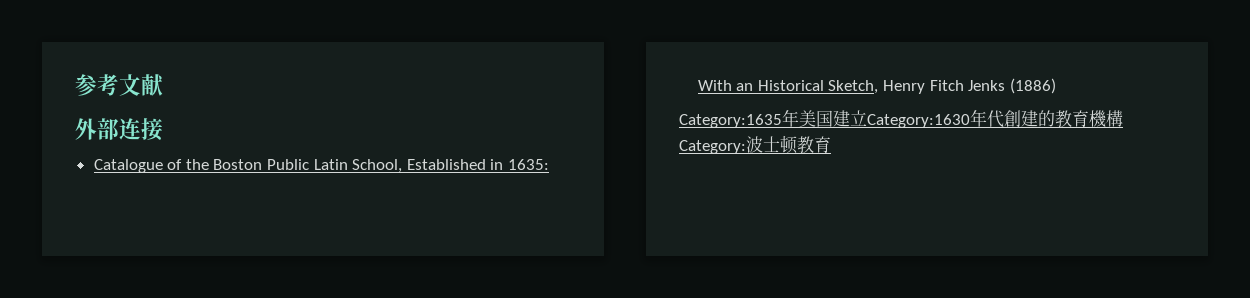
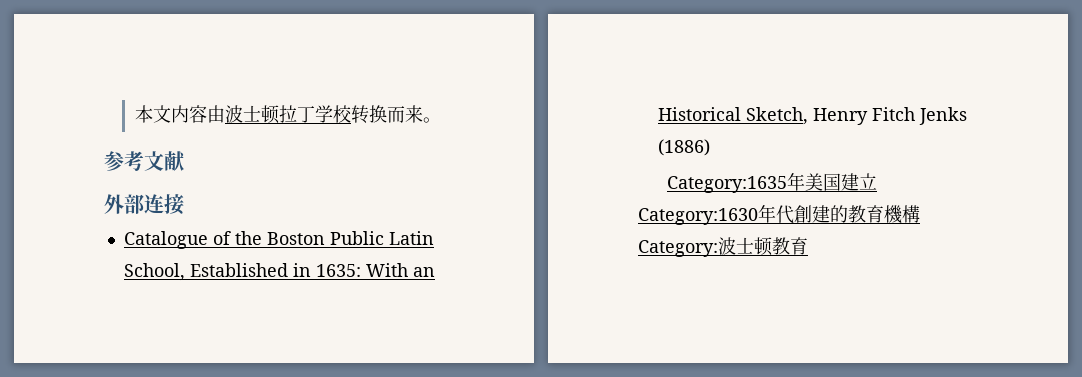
+ 本文内容由波士顿拉丁学校转换而来。

